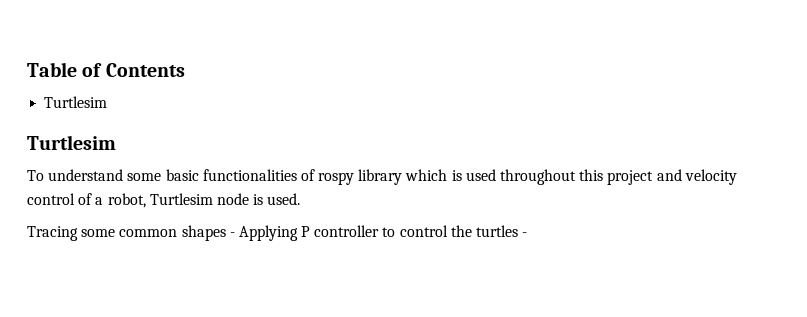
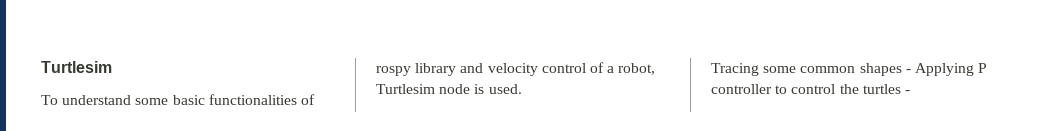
- Table of Contents
- Turtlesim
- To understand some basic functionalities of rospy library which is used throughout this project and velocity control of a robot, Turtlesim node is used.
+ To understand some basic functionalities of rospy library and velocity control of a robot, Turtlesim node is used.

